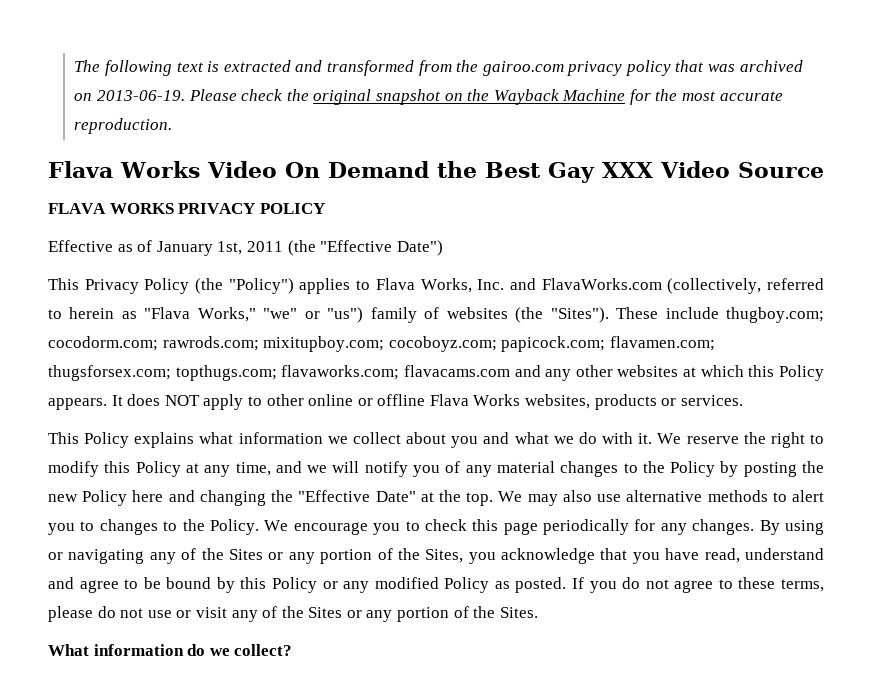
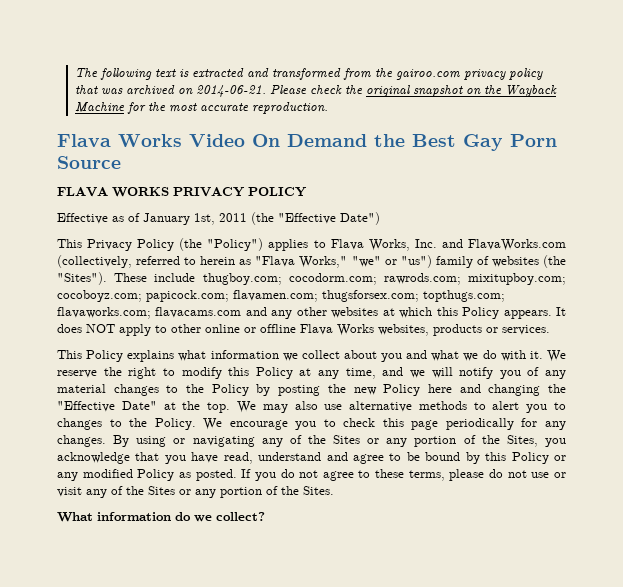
- The following text is extracted and transformed from the gairoo.com privacy policy that was archived on 2013-06-19.
+ The following text is extracted and transformed from the gairoo.com privacy policy that was archived on 2014-06-21.
- Flava Works Video On Demand the Best Gay XXX Video Source
+ Flava Works Video On Demand the Best Gay Porn Source

